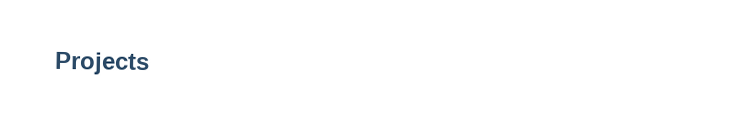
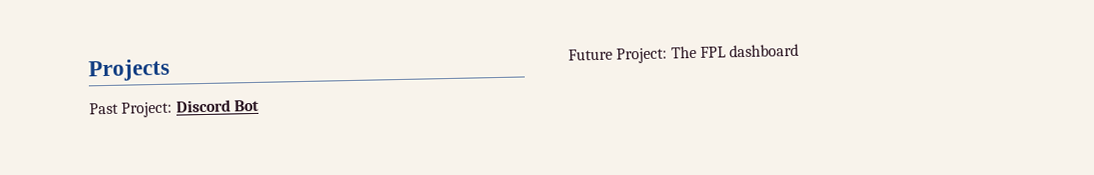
+ Past Project: Discord Bot
+ Future Project: The FPL dashboard

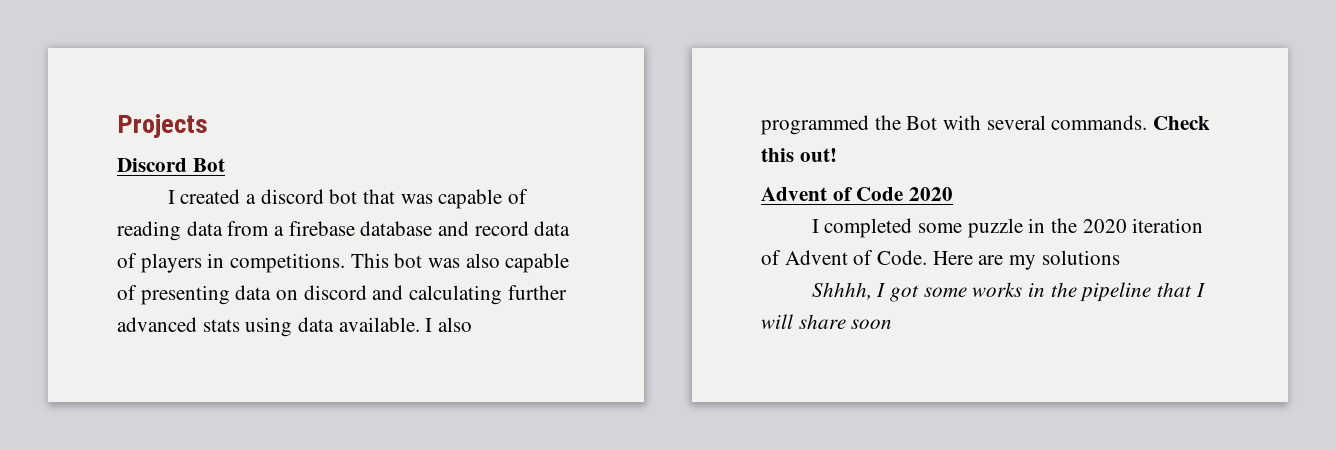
- Past Project: Discord Bot
+ Discord Bot
- Future Project: The FPL dashboard
+ I created a discord bot that was capable of reading data from a firebase database and record data of players in competitions. This bot was also capable of presenting data on discord and calculating further advanced stats using data available. I also programmed the Bot with several commands. Check this out!
+ Advent of Code 2020
+ I completed some puzzle in the 2020 iteration of Advent of Code. Here are my solutions
+ Shhhh, I got some works in the pipeline that I will share soon

